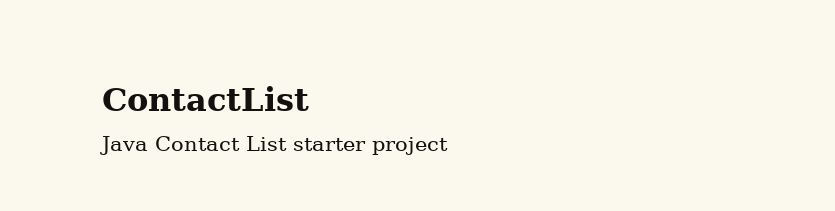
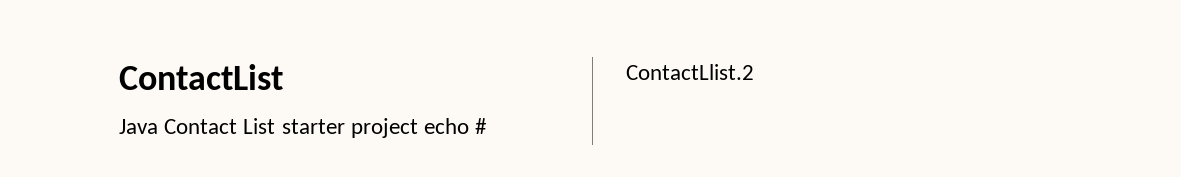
- Java Contact List starter project
+ Java Contact List starter project echo # ContactLlist.2

